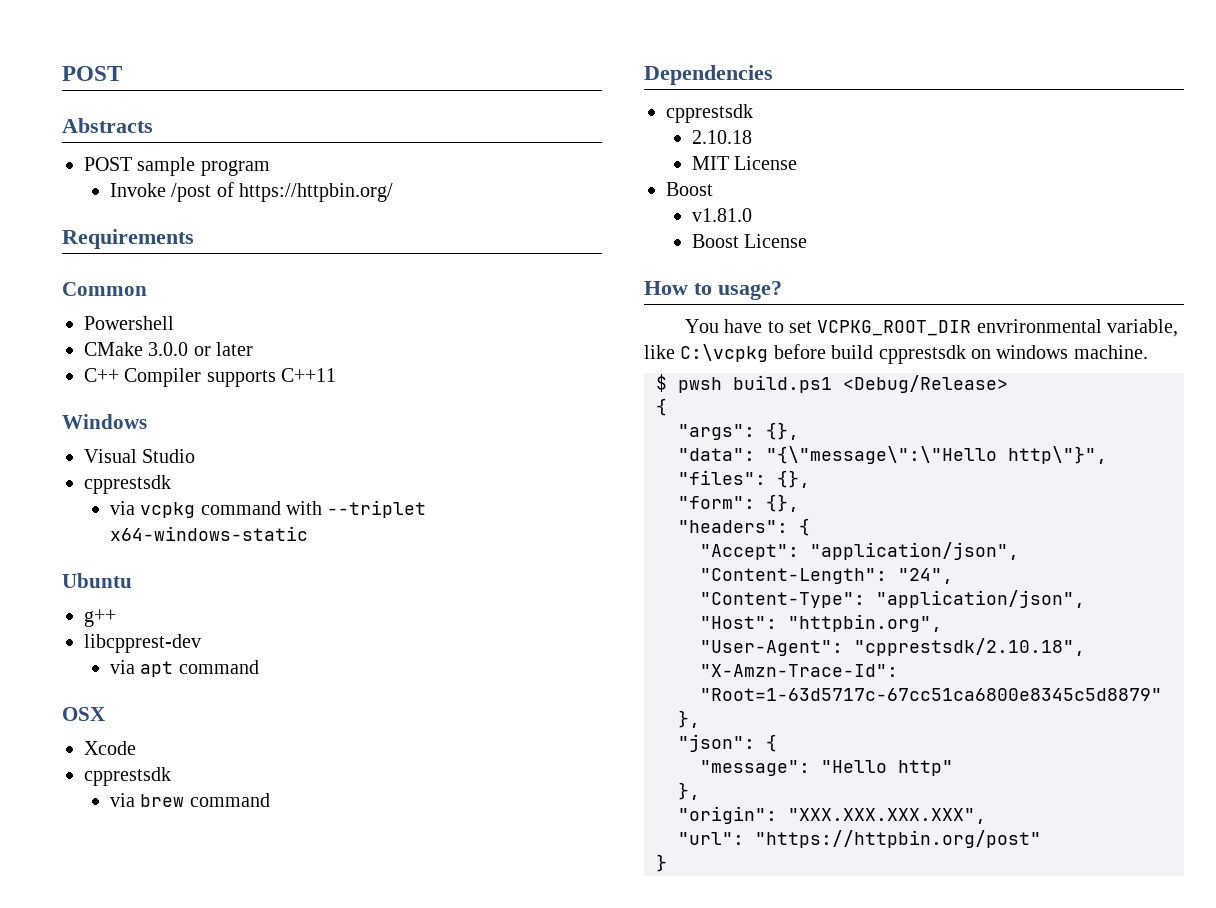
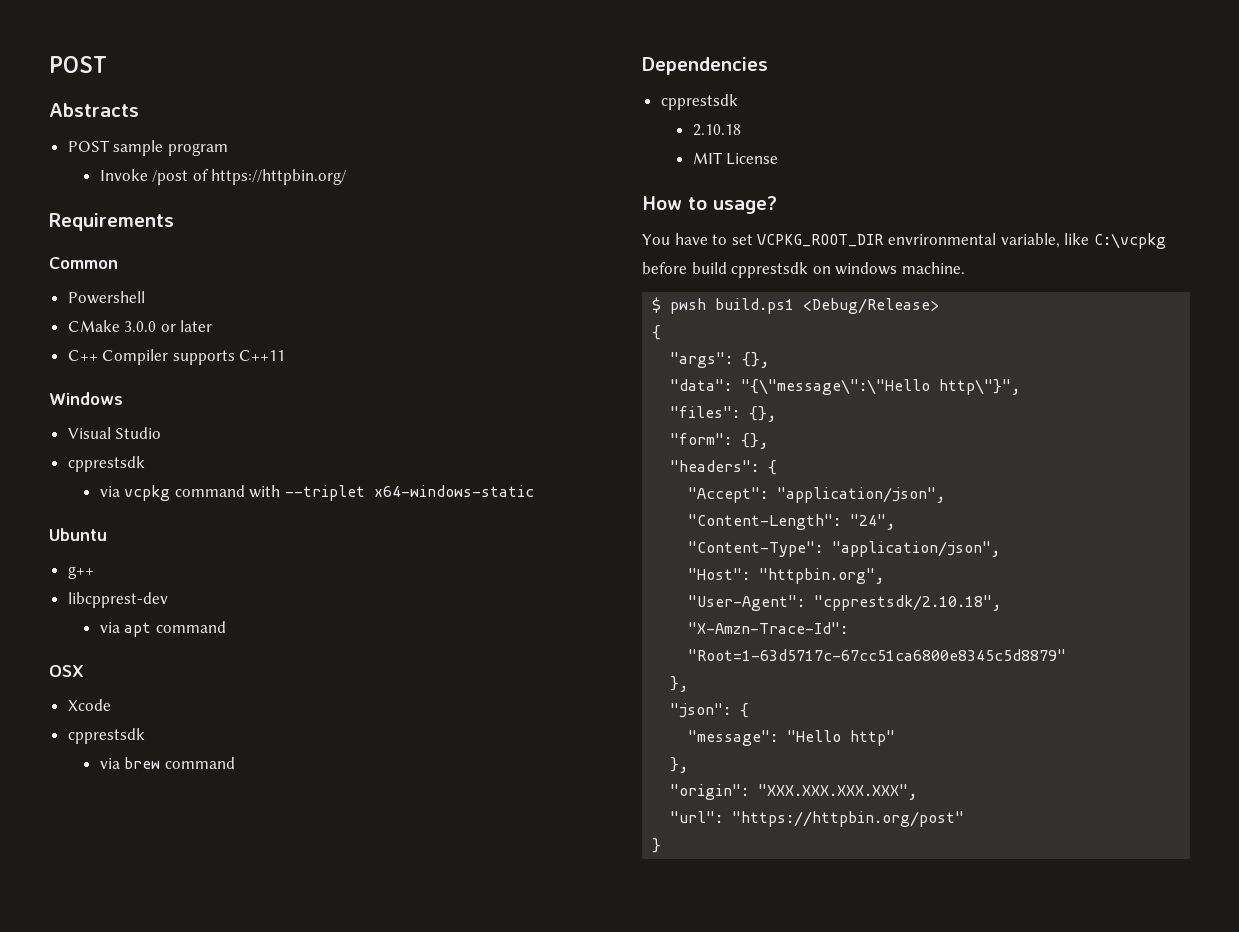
  MIT License
- Boost
- v1.81.0
- Boost License

